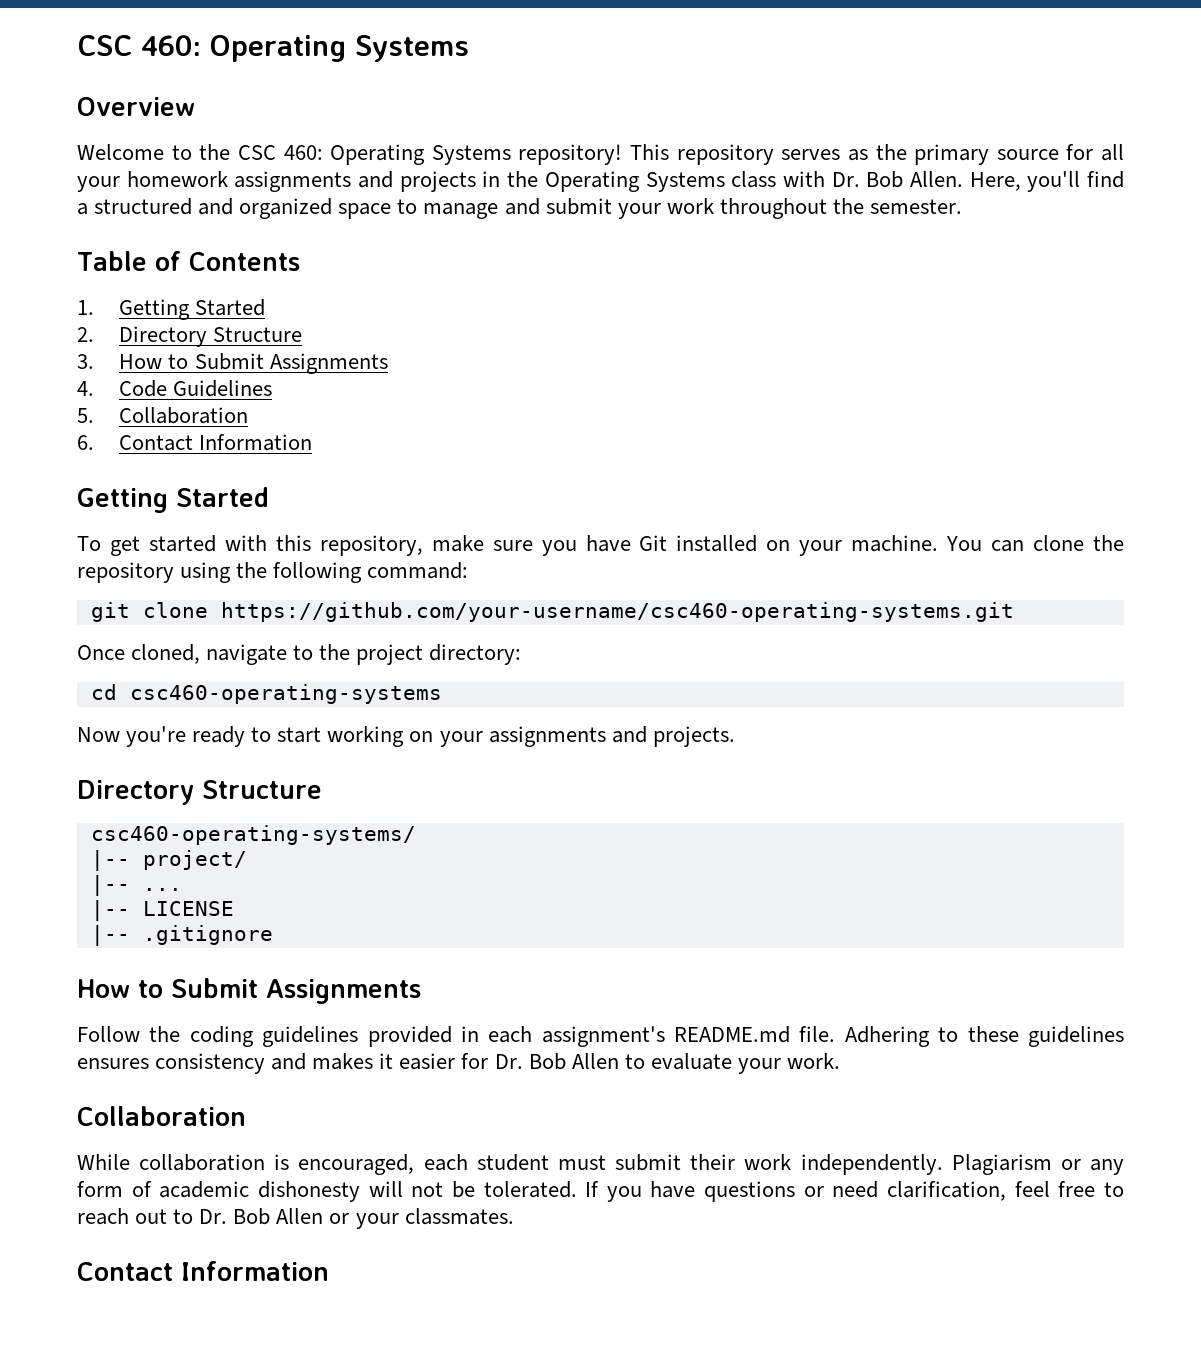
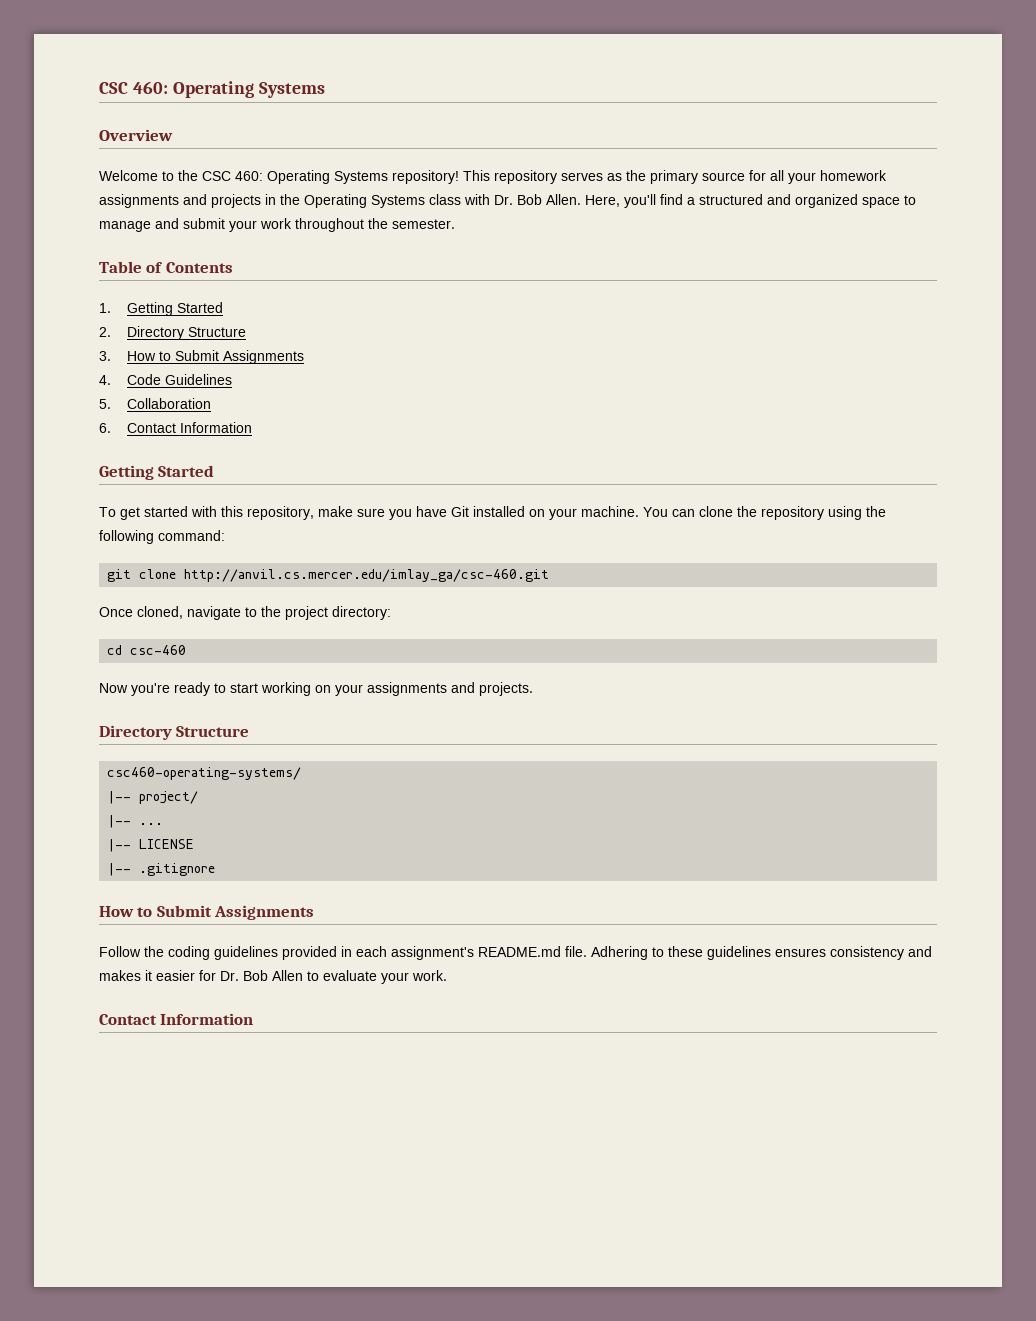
- git clone https://github.com/your-username/csc460-operating-systems.git
+ git clone http://anvil.cs.mercer.edu/imlay_ga/csc-460.git
- cd csc460-operating-systems
+ cd csc-460
  Adhering to these guidelines ensures consistency and makes it easier for Dr. Bob Allen to evaluate your work.
- Collaboration
- While collaboration is encouraged, each student must submit their work independently. Plagiarism or any form of academic dishonesty will not be tolerated. If you have questions or need clarification, feel free to reach out to Dr. Bob Allen or your classmates.

